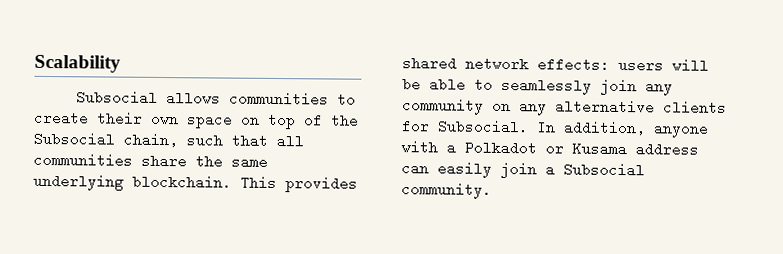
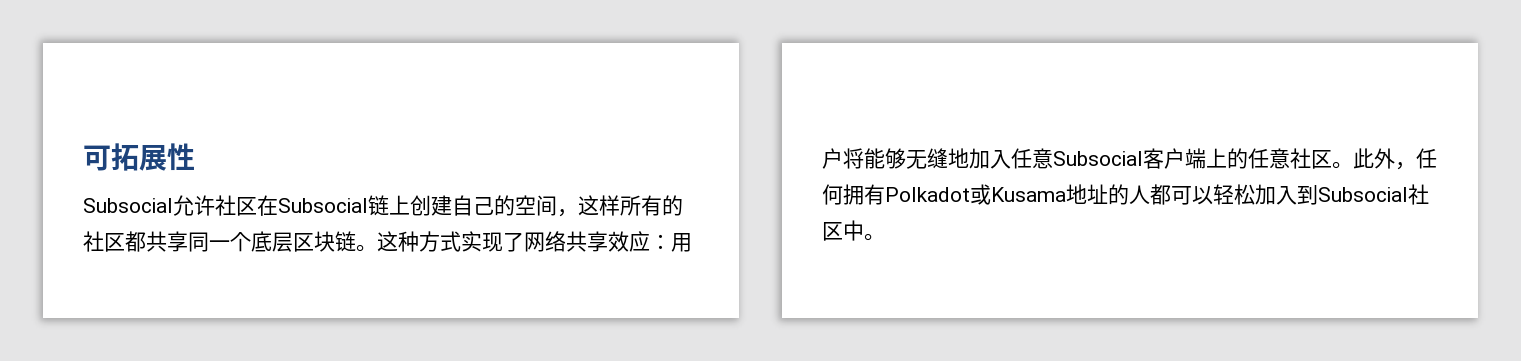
- Scalability
- Subsocial allows communities to create their own space on top of the Subsocial chain, such that all communities share the same underlying blockchain. This provides shared network effects: users will be able to seamlessly join any community on any alternative clients for Subsocial. In addition, anyone with a Polkadot or Kusama address can easily join a Subsocial community.
+ 可拓展性
+ Subsocial允许社区在Subsocial链上创建自己的空间，这样所有的社区都共享同一个底层区块链。这种方式实现了网络共享效应：用户将能够无缝地加入任意Subsocial客户端上的任意社区。此外，任何拥有Polkadot或Kusama地址的人都可以轻松加入到Subsocial社区中。

